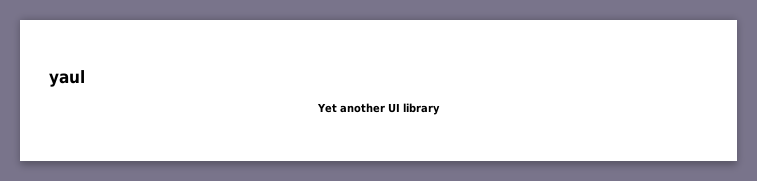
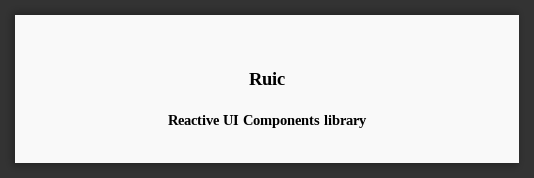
- yaul
- Yet another UI library
+ Ruic
+ Reactive UI Components library

